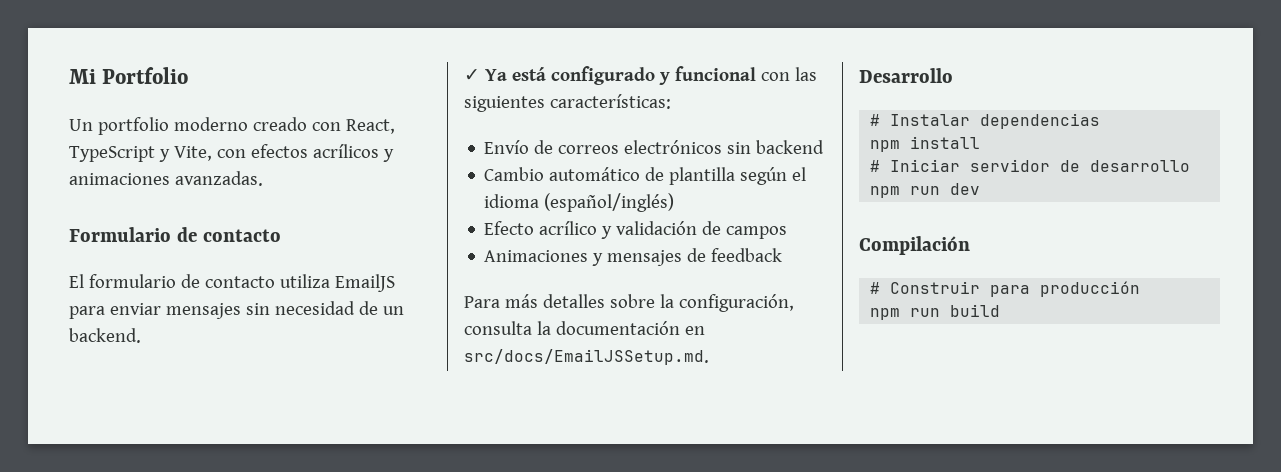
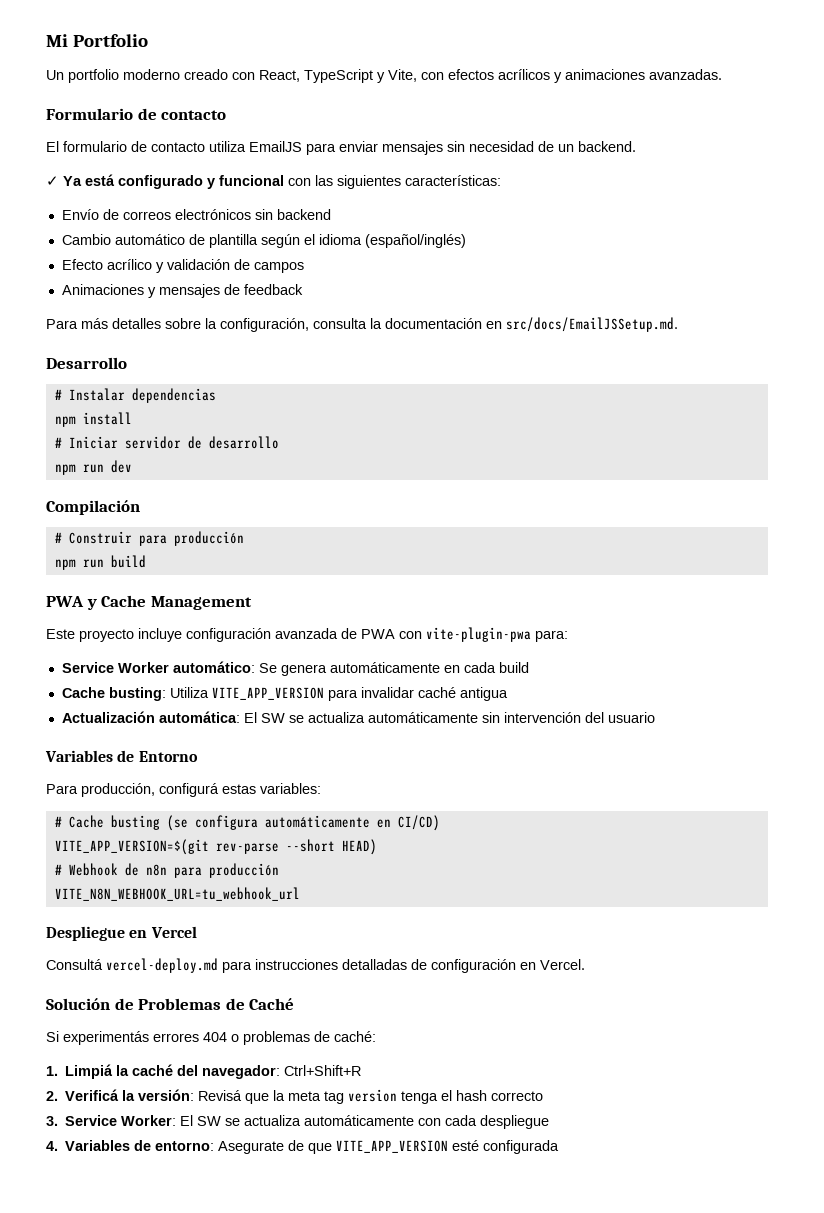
+ PWA y Cache Management
+ Este proyecto incluye configuración avanzada de PWA con vite-plugin-pwa para:
+ Service Worker automático: Se genera automáticamente en cada build
+ Cache busting: Utiliza VITE_APP_VERSION para invalidar caché antigua
+ Actualización automática: El SW se actualiza automáticamente sin intervención del usuario
+ Variables de Entorno
+ Para producción, configurá estas variables:
+ # Cache busting (se configura automáticamente en CI/CD)
+ VITE_APP_VERSION=$(git rev-parse --short HEAD)
+ # Webhook de n8n para producción
+ VITE_N8N_WEBHOOK_URL=tu_webhook_url
+ Despliegue en Vercel
+ Consultá vercel-deploy.md para instrucciones detalladas de configuración en Vercel.
+ Solución de Problemas de Caché
+ Si experimentás errores 404 o problemas de caché:
+ 1. Limpiá la caché del navegador: Ctrl+Shift+R
+ 2. Verificá la versión: Revisá que la meta tag version tenga el hash correcto
+ 3. Service Worker: El SW se actualiza automáticamente con cada despliegue
+ 4. Variables de entorno: Asegurate de que VITE_APP_VERSION esté configurada

